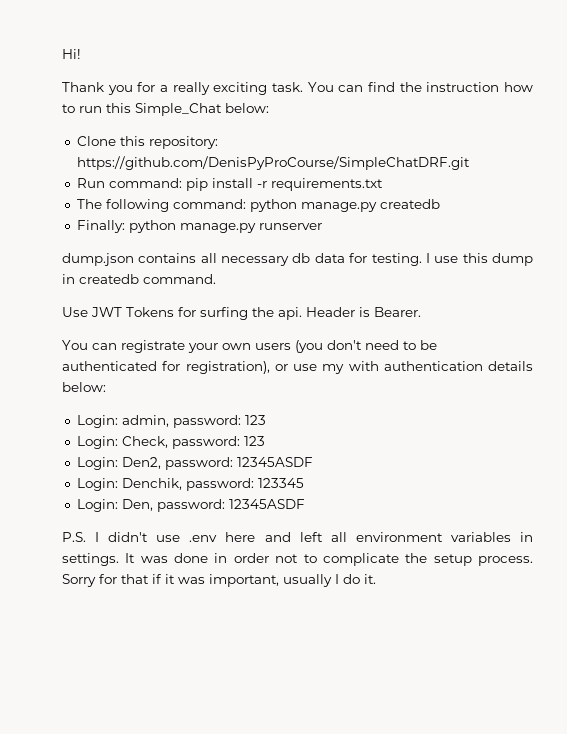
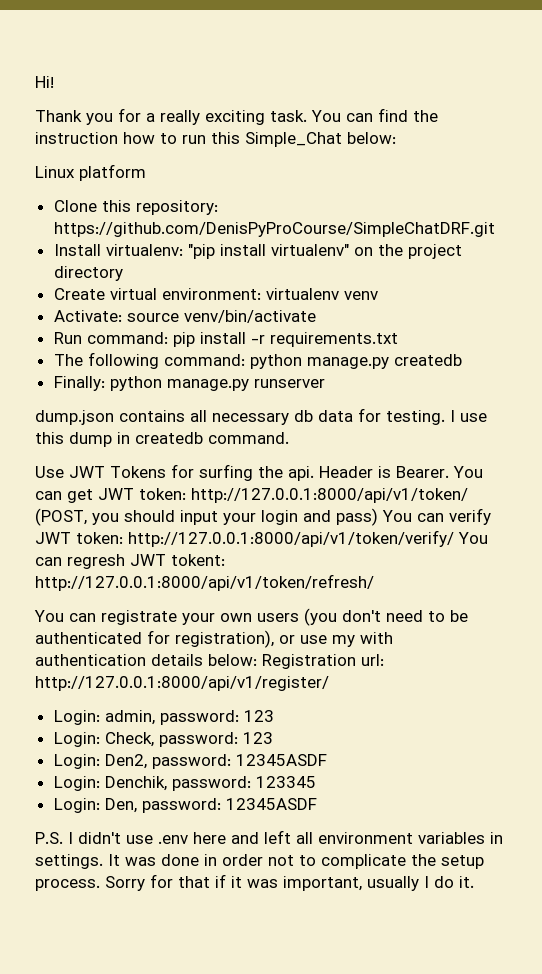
+ Linux platform
+ Install virtualenv: "pip install virtualenv" on the project directory
+ Create virtual environment: virtualenv venv
+ Activate: source venv/bin/activate
+ You can get JWT token: http://127.0.0.1:8000/api/v1/token/ (POST, you should input your login and pass) You can verify JWT token: http://127.0.0.1:8000/api/v1/token/verify/ You can regresh JWT tokent: http://127.0.0.1:8000/api/v1/token/refresh/
- You can registrate your own users (you don't need to be authenticated for registration), or use my with authentication details below:
+ You can registrate your own users (you don't need to be authenticated for registration), or use my with authentication details below: Registration url: http://127.0.0.1:8000/api/v1/register/

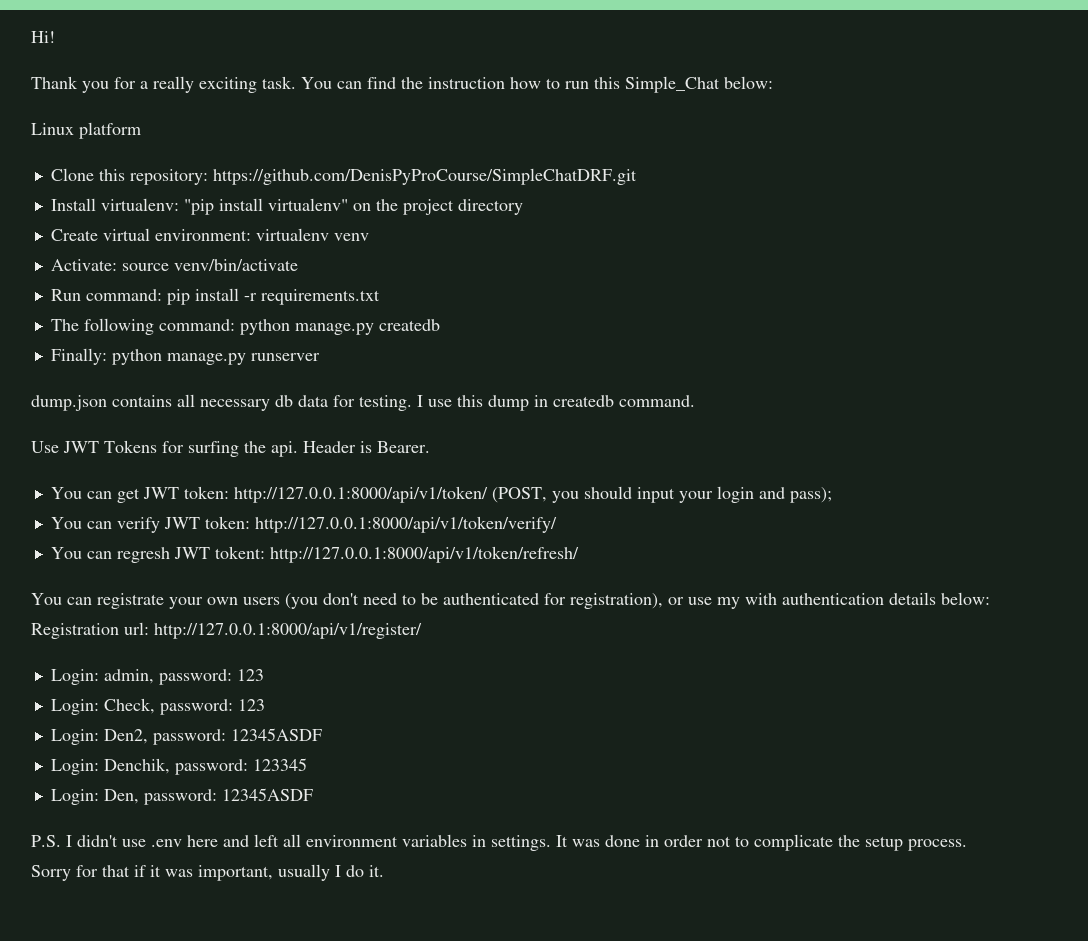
- Header is Bearer. You can get JWT token: http://127.0.0.1:8000/api/v1/token/ (POST, you should input your login and pass) You can verify JWT token: http://127.0.0.1:8000/api/v1/token/verify/ You can regresh JWT tokent: http://127.0.0.1:8000/api/v1/token/refresh/
+ Header is Bearer.
+ You can get JWT token: http://127.0.0.1:8000/api/v1/token/ (POST, you should input your login and pass);
+ You can verify JWT token: http://127.0.0.1:8000/api/v1/token/verify/
+ You can regresh JWT tokent: http://127.0.0.1:8000/api/v1/token/refresh/

